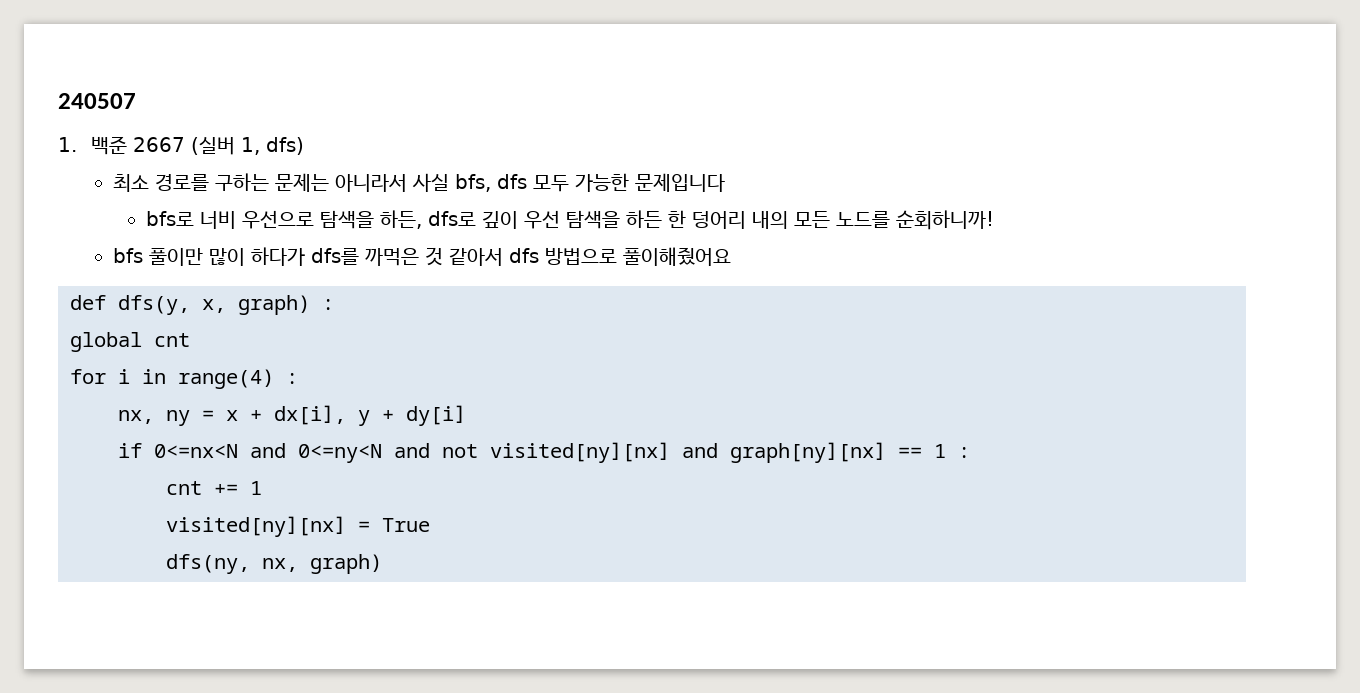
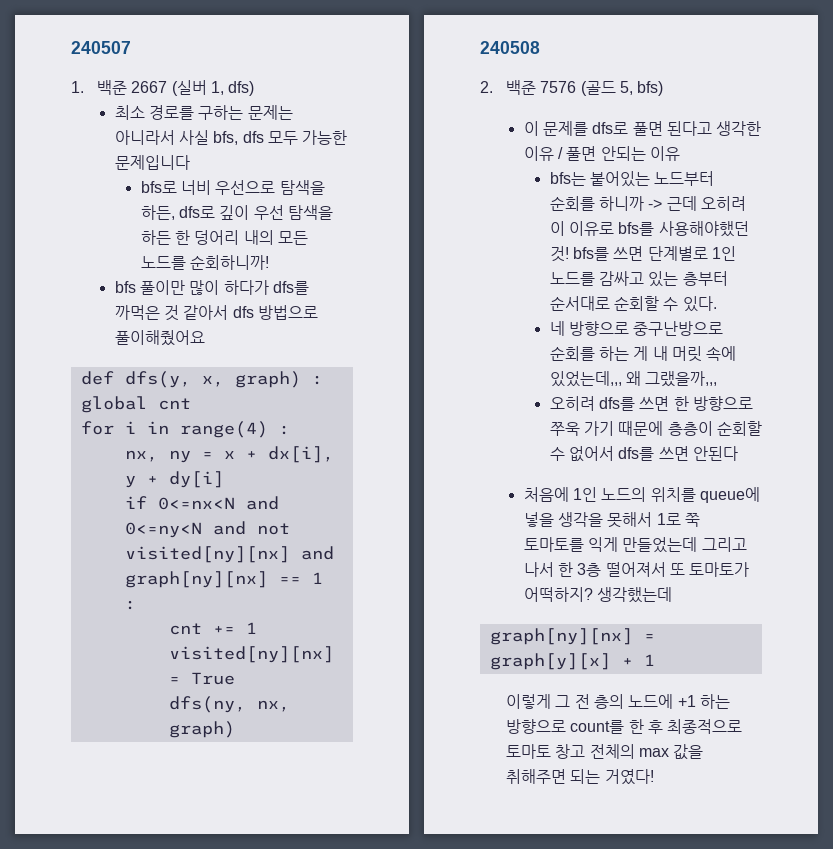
+ 240508
+ 2. 백준 7576 (골드 5, bfs)
+ 이 문제를 dfs로 풀면 된다고 생각한 이유 / 풀면 안되는 이유
+ bfs는 붙어있는 노드부터 순회를 하니까 -> 근데 오히려 이 이유로 bfs를 사용해야했던 것! bfs를 쓰면 단계별로 1인 노드를 감싸고 있는 층부터 순서대로 순회할 수 있다.
+ 네 방향으로 중구난방으로 순회를 하는 게 내 머릿 속에 있었는데,,, 왜 그랬을까,,,
+ 오히려 dfs를 쓰면 한 방향으로 쭈욱 가기 때문에 층층이 순회할 수 없어서 dfs를 쓰면 안된다
+ 처음에 1인 노드의 위치를 queue에 넣을 생각을 못해서 1로 쭉 토마토를 익게 만들었는데 그리고 나서 한 3층 떨어져서 또 토마토가 어떡하지? 생각했는데
+ graph[ny][nx] = graph[y][x] + 1
+ 이렇게 그 전 층의 노드에 +1 하는 방향으로 count를 한 후 최종적으로 토마토 창고 전체의 max 값을 취해주면 되는 거였다!

